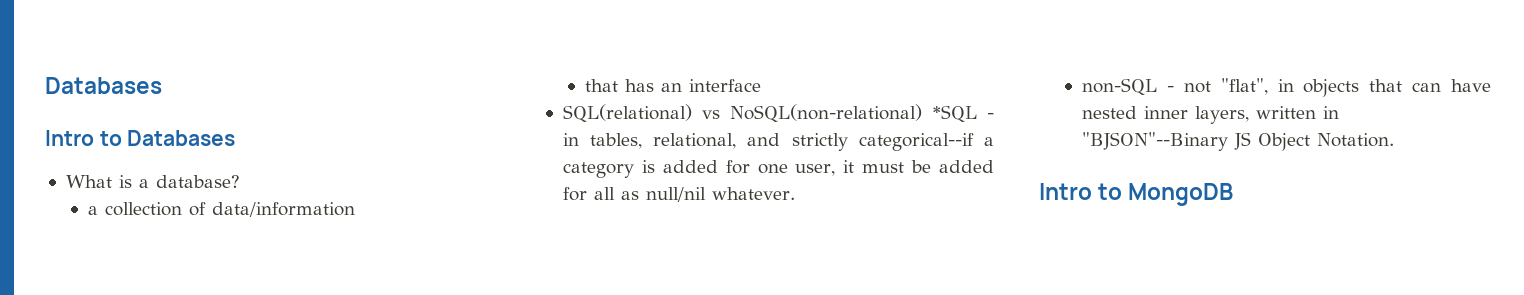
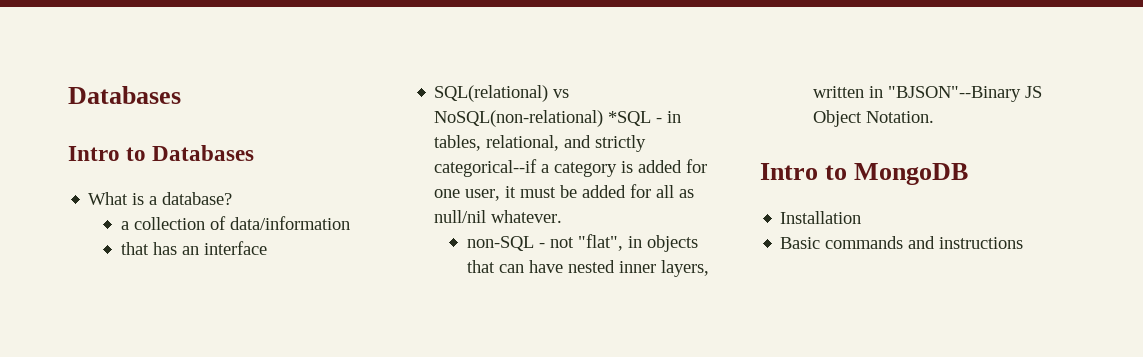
+ Installation
+ Basic commands and instructions

